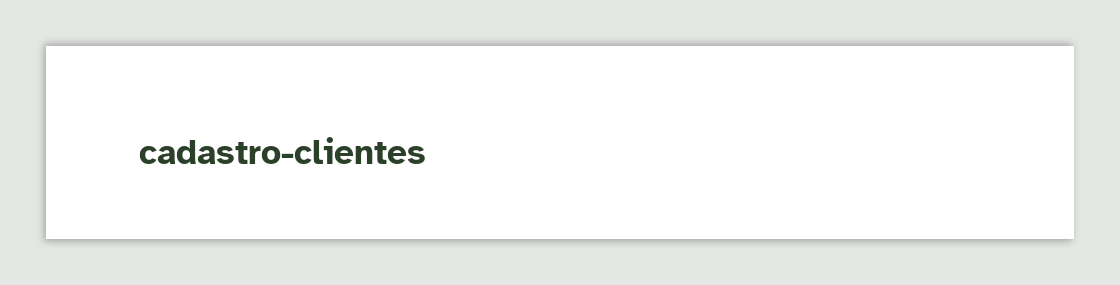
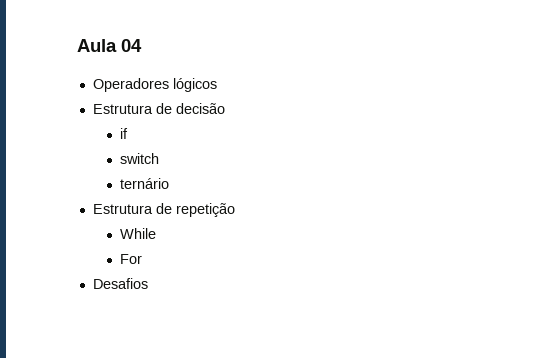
- cadastro-clientes
+ Aula 04
+ Operadores lógicos
+ Estrutura de decisão
+ if
+ switch
+ ternário
+ Estrutura de repetição
+ While
+ For
+ Desafios

